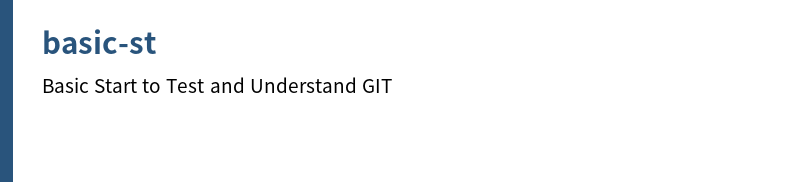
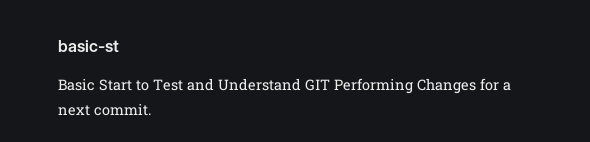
- Basic Start to Test and Understand GIT
+ Basic Start to Test and Understand GIT Performing Changes for a next commit.

